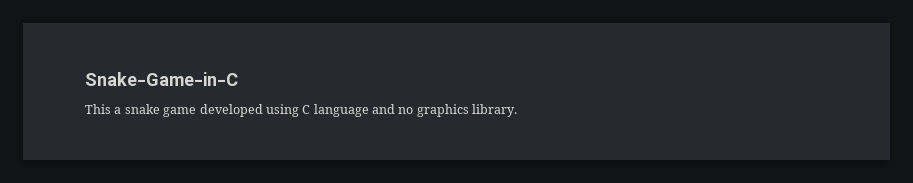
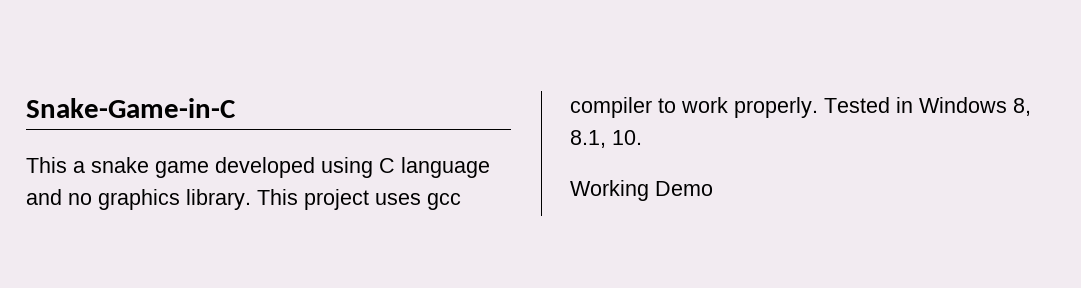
+ This project uses gcc compiler to work properly. Tested in Windows 8, 8.1, 10.
+ Working Demo

